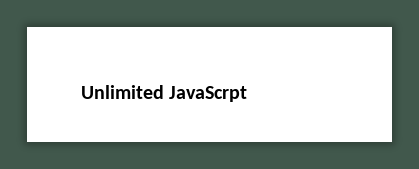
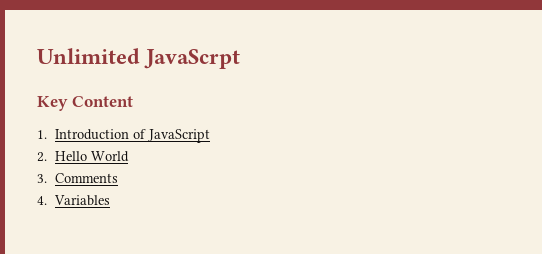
+ Key Content
+ 1. Introduction of JavaScript
+ 2. Hello World
+ 3. Comments
+ 4. Variables

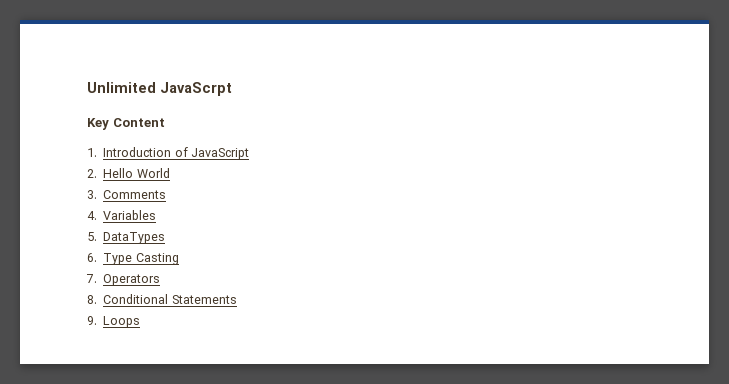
+ 5. DataTypes
+ 6. Type Casting
+ 7. Operators
+ 8. Conditional Statements
+ 9. Loops

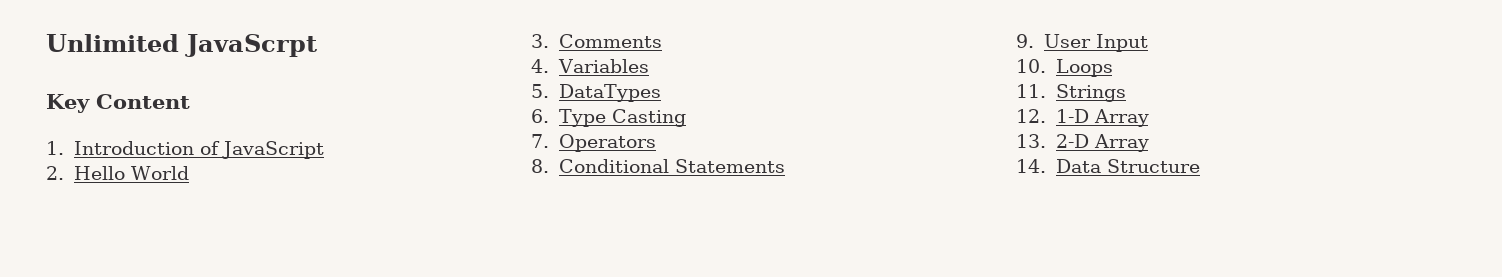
- 9. Loops
+ 9. User Input
+ 10. Loops
+ 11. Strings
+ 12. 1-D Array
+ 13. 2-D Array
+ 14. Data Structure

